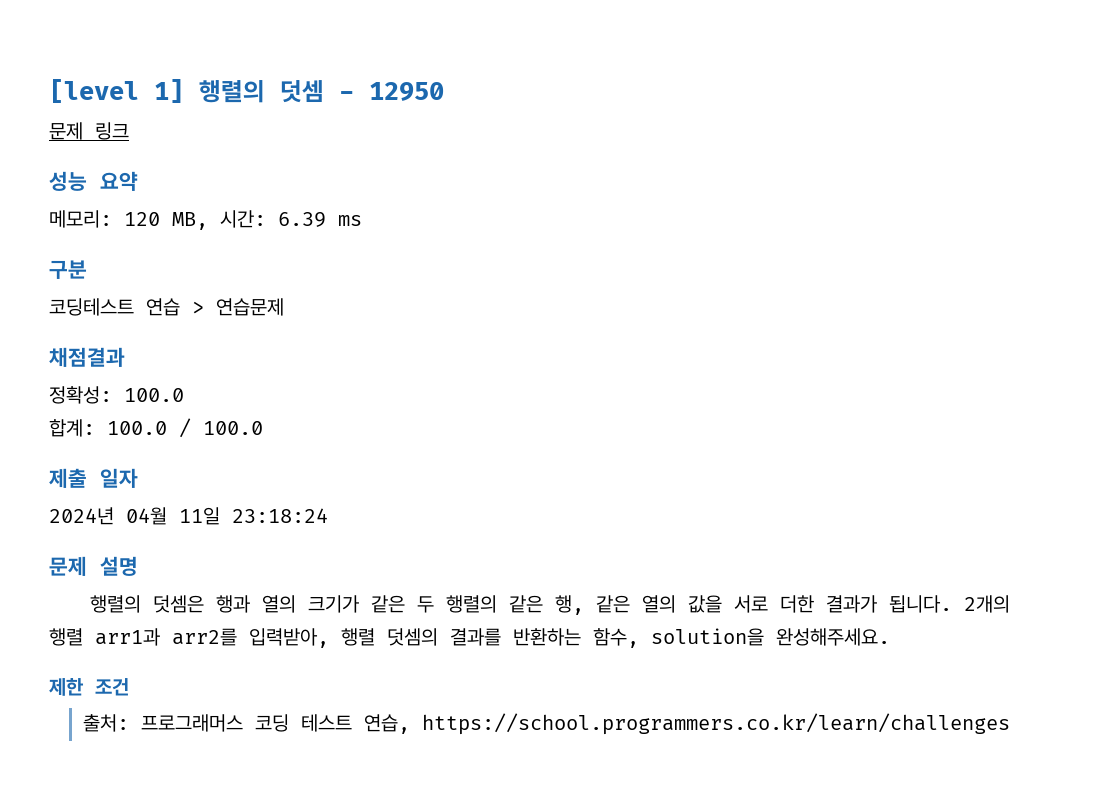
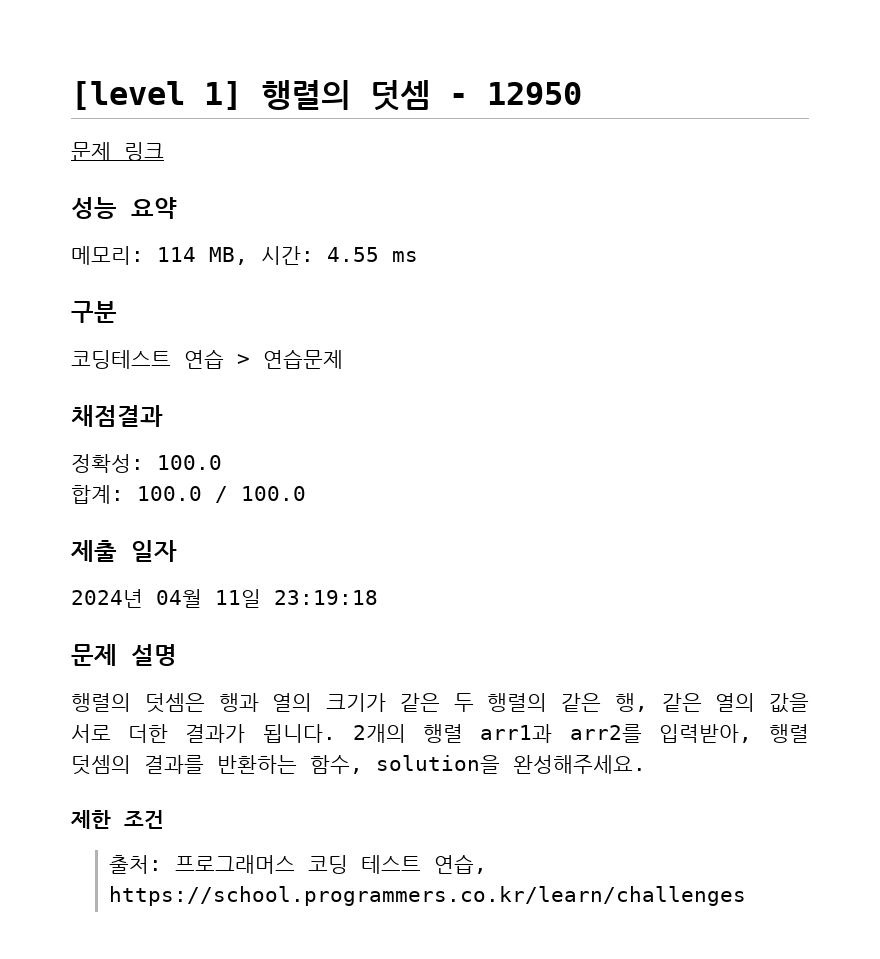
- 메모리: 120 MB, 시간: 6.39 ms
+ 메모리: 114 MB, 시간: 4.55 ms
- 2024년 04월 11일 23:18:24
+ 2024년 04월 11일 23:19:18

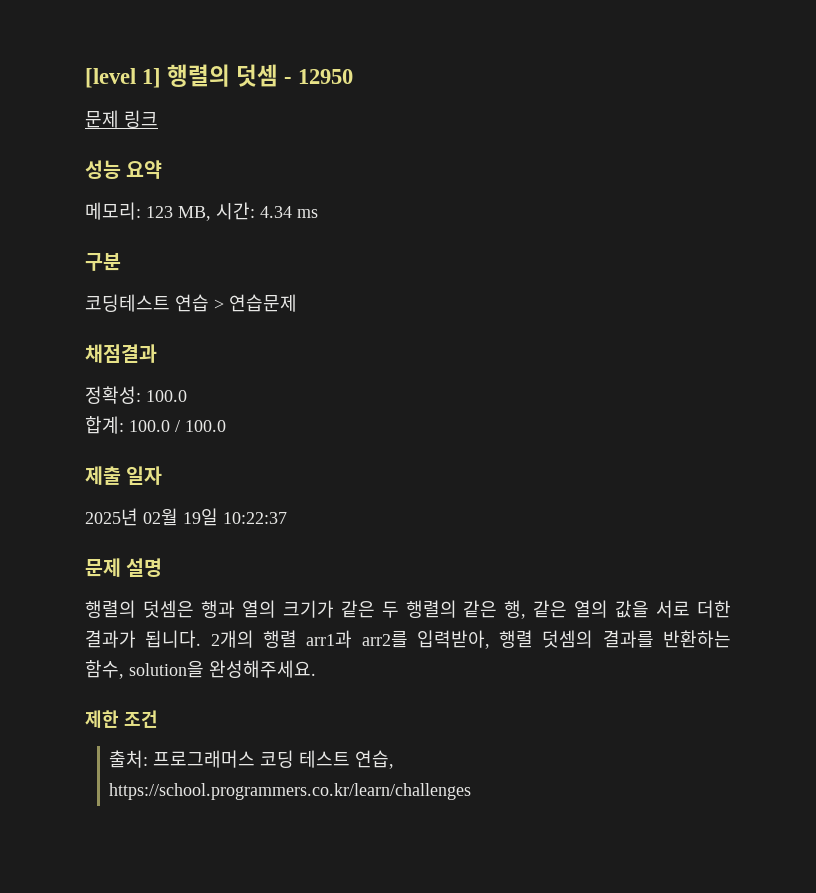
- 메모리: 114 MB, 시간: 4.55 ms
+ 메모리: 123 MB, 시간: 4.34 ms
- 2024년 04월 11일 23:19:18
+ 2025년 02월 19일 10:22:37

